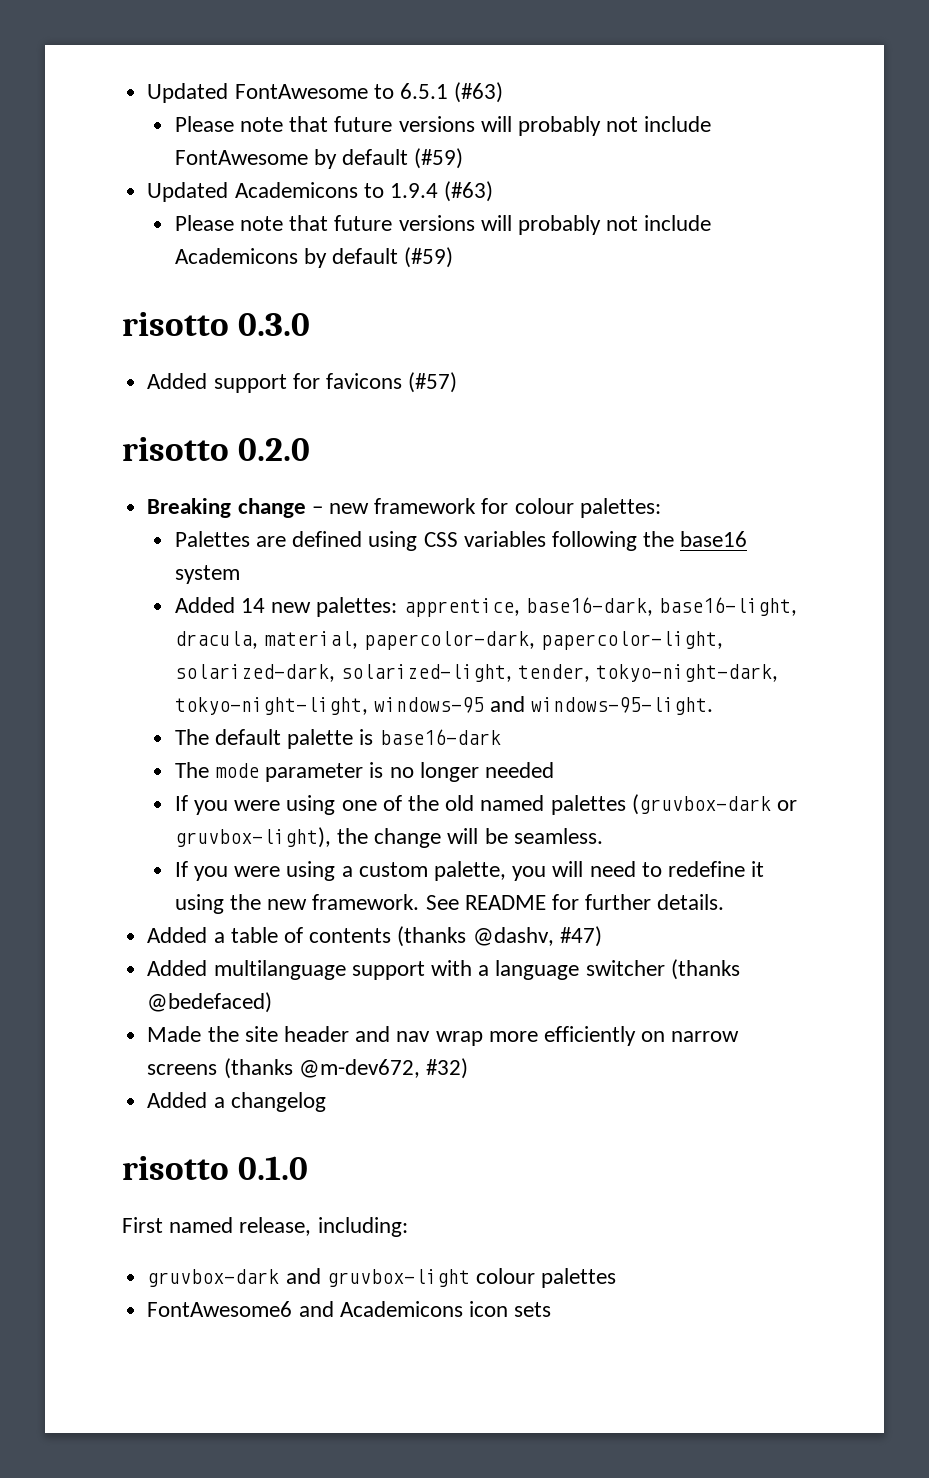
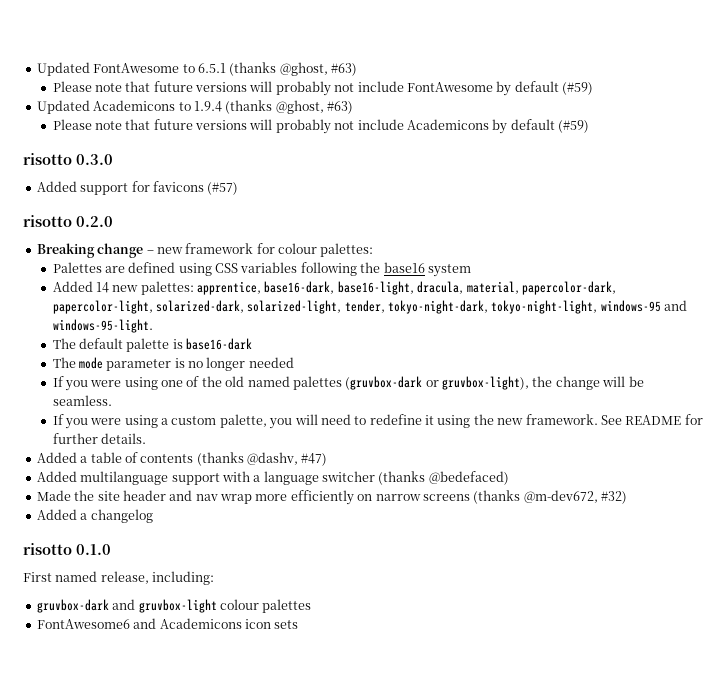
- Updated FontAwesome to 6.5.1 (#63)
+ Updated FontAwesome to 6.5.1 (thanks @ghost, #63)
- Updated Academicons to 1.9.4 (#63)
+ Updated Academicons to 1.9.4 (thanks @ghost, #63)

